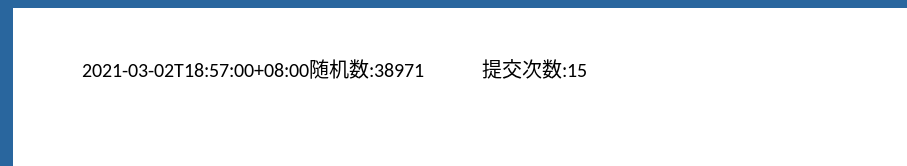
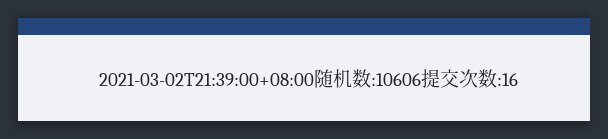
- 2021-03-02T18:57:00+08:00随机数:38971提交次数:15
+ 2021-03-02T21:39:00+08:00随机数:10606提交次数:16

